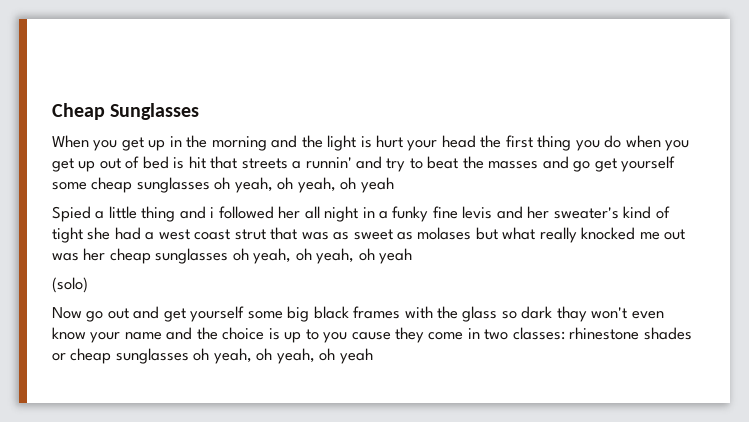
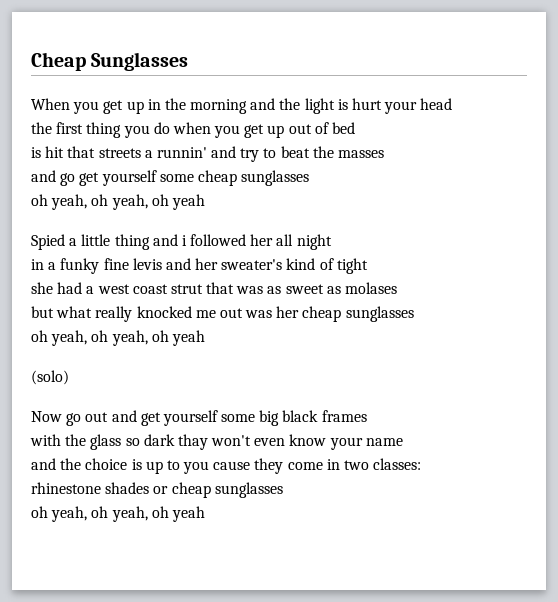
- When you get up in the morning and the light is hurt your head the first thing you do when you get up out of bed is hit that streets a runnin' and try to beat the masses and go get yourself some cheap sunglasses oh yeah, oh yeah, oh yeah
+ When you get up in the morning and the light is hurt your head
+ the first thing you do when you get up out of bed
+ is hit that streets a runnin' and try to beat the masses
+ and go get yourself some cheap sunglasses
+ oh yeah, oh yeah, oh yeah
- Spied a little thing and i followed her all night in a funky fine levis and her sweater's kind of tight she had a west coast strut that was as sweet as molases but what really knocked me out was her cheap sunglasses oh yeah, oh yeah, oh yeah
+ Spied a little thing and i followed her all night
+ in a funky fine levis and her sweater's kind of tight
+ she had a west coast strut that was as sweet as molases
+ but what really knocked me out was her cheap sunglasses
+ oh yeah, oh yeah, oh yeah
- Now go out and get yourself some big black frames with the glass so dark thay won't even know your name and the choice is up to you cause they come in two classes: rhinestone shades or cheap sunglasses oh yeah, oh yeah, oh yeah
+ Now go out and get yourself some big black frames
+ with the glass so dark thay won't even know your name
+ and the choice is up to you cause they come in two classes:
+ rhinestone shades or cheap sunglasses
+ oh yeah, oh yeah, oh yeah

